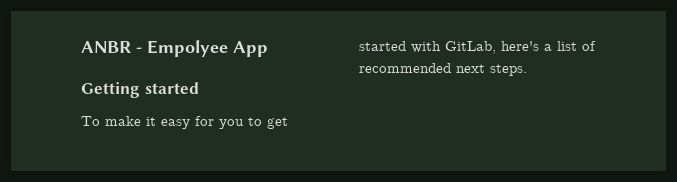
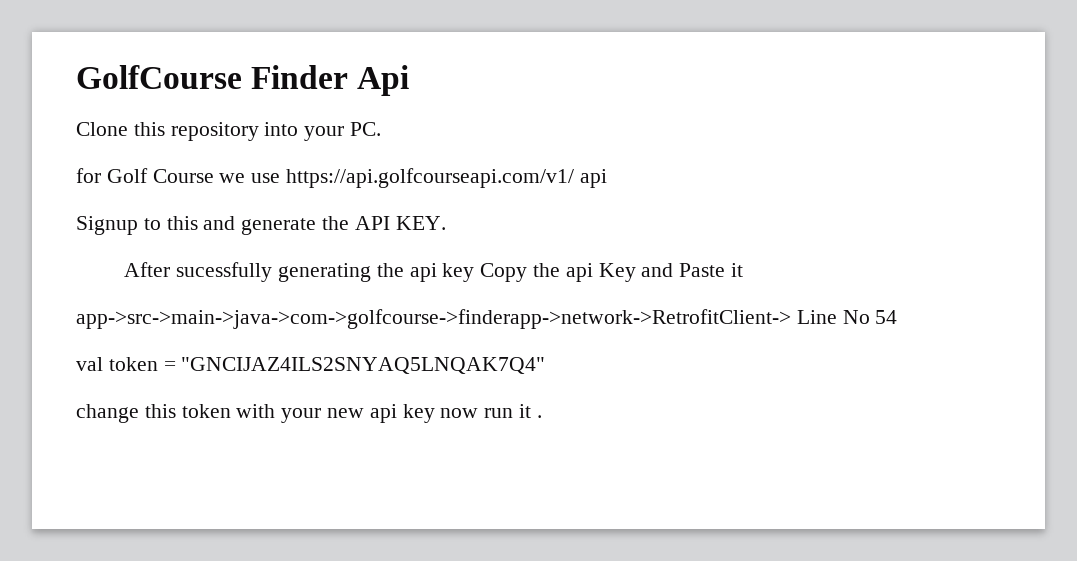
- ANBR - Empolyee App
- Getting started
- To make it easy for you to get started with GitLab, here's a list of recommended next steps.
+ GolfCourse Finder Api
+ Clone this repository into your PC.
+ for Golf Course we use https://api.golfcourseapi.com/v1/ api
+ Signup to this and generate the API KEY.
+ After sucessfully generating the api key Copy the api Key and Paste it
+ app->src->main->java->com->golfcourse->finderapp->network->RetrofitClient-> Line No 54
+ val token = "GNCIJAZ4ILS2SNYAQ5LNQAK7Q4"
+ change this token with your new api key now run it .

